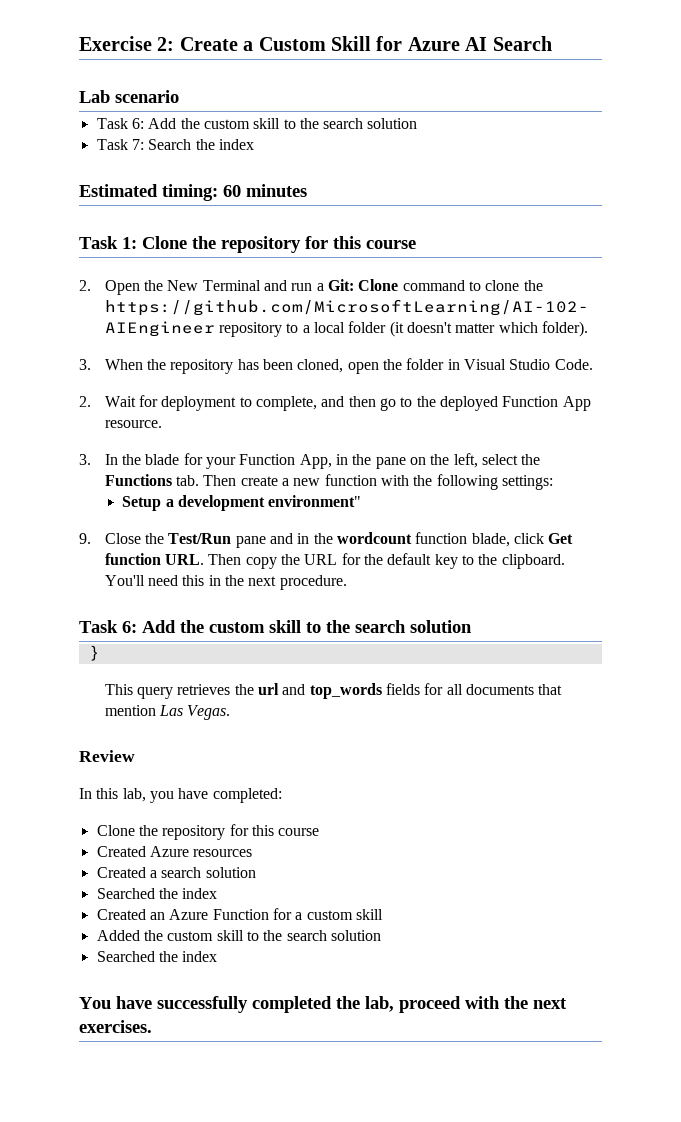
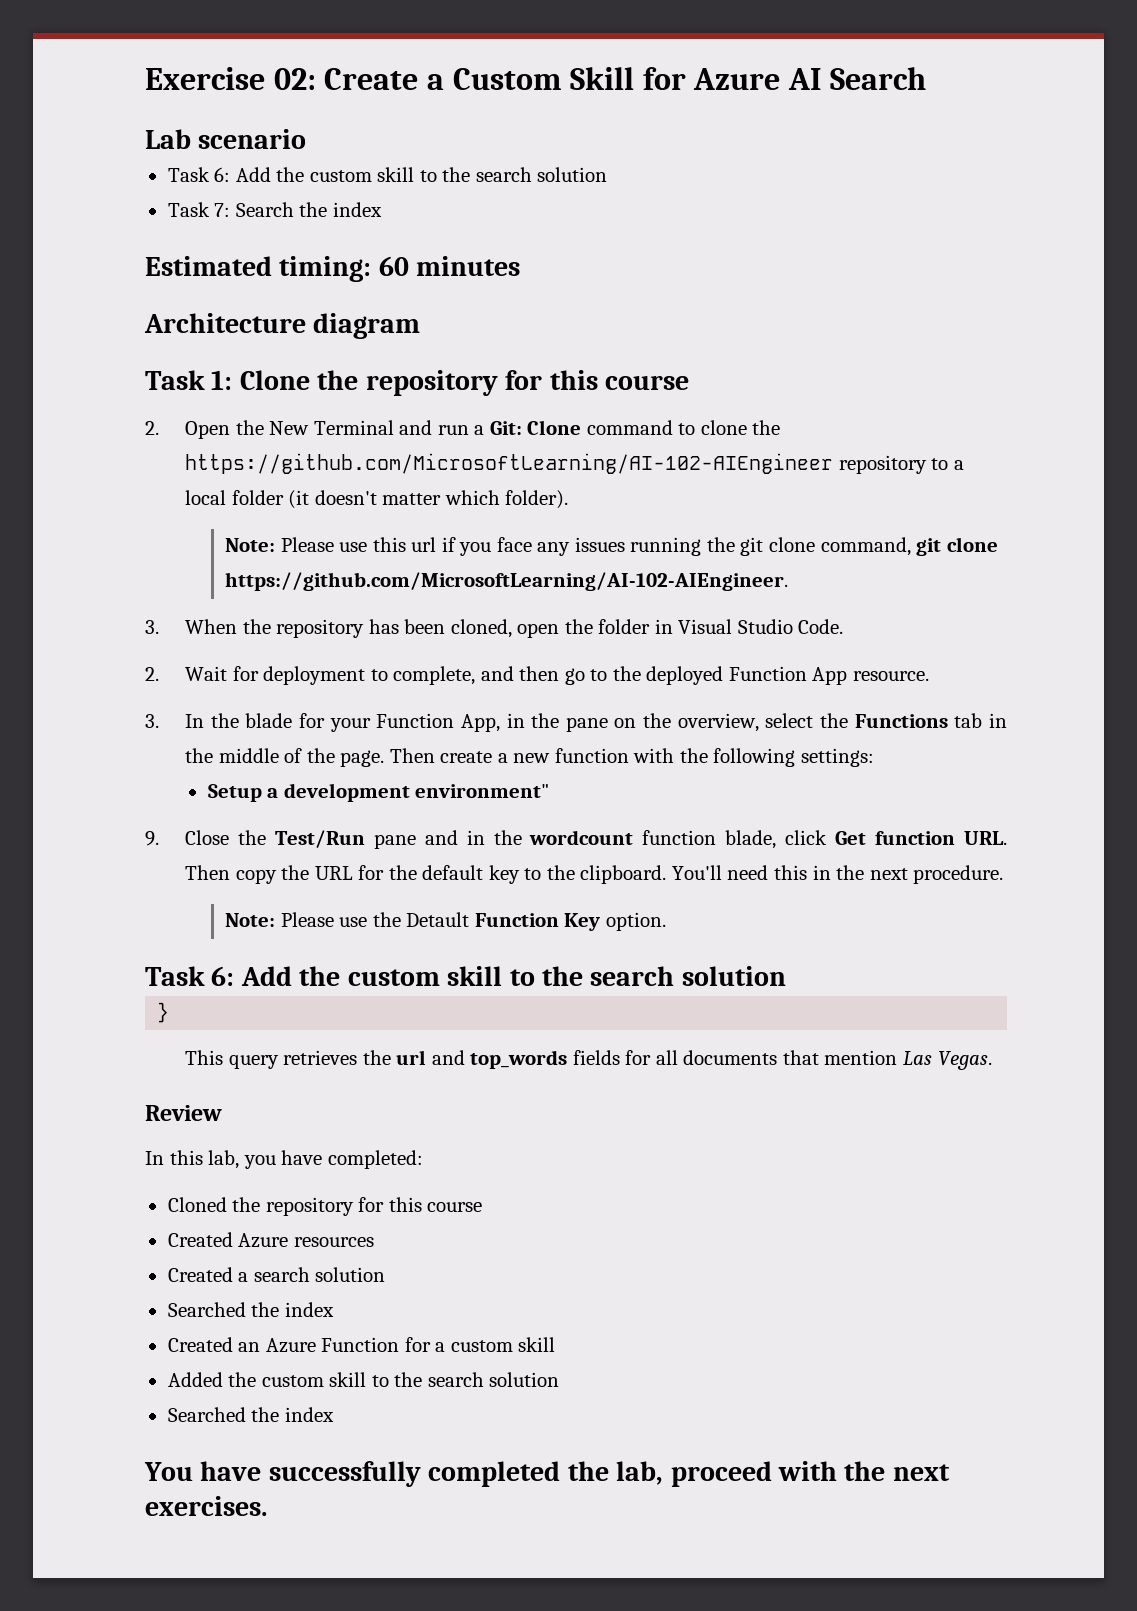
- Exercise 2: Create a Custom Skill for Azure AI Search
+ Exercise 02: Create a Custom Skill for Azure AI Search
+ Architecture diagram
+ Note: Please use this url if you face any issues running the git clone command, git clone https://github.com/MicrosoftLearning/AI-102-AIEngineer.
- 3. In the blade for your Function App, in the pane on the left, select the Functions tab. Then create a new function with the following settings:
+ 3. In the blade for your Function App, in the pane on the overview, select the Functions tab in the middle of the page. Then create a new function with the following settings:
+ Note: Please use the Detault Function Key option.
  In this lab, you have completed:
- Clone the repository for this course
+ Cloned the repository for this course

